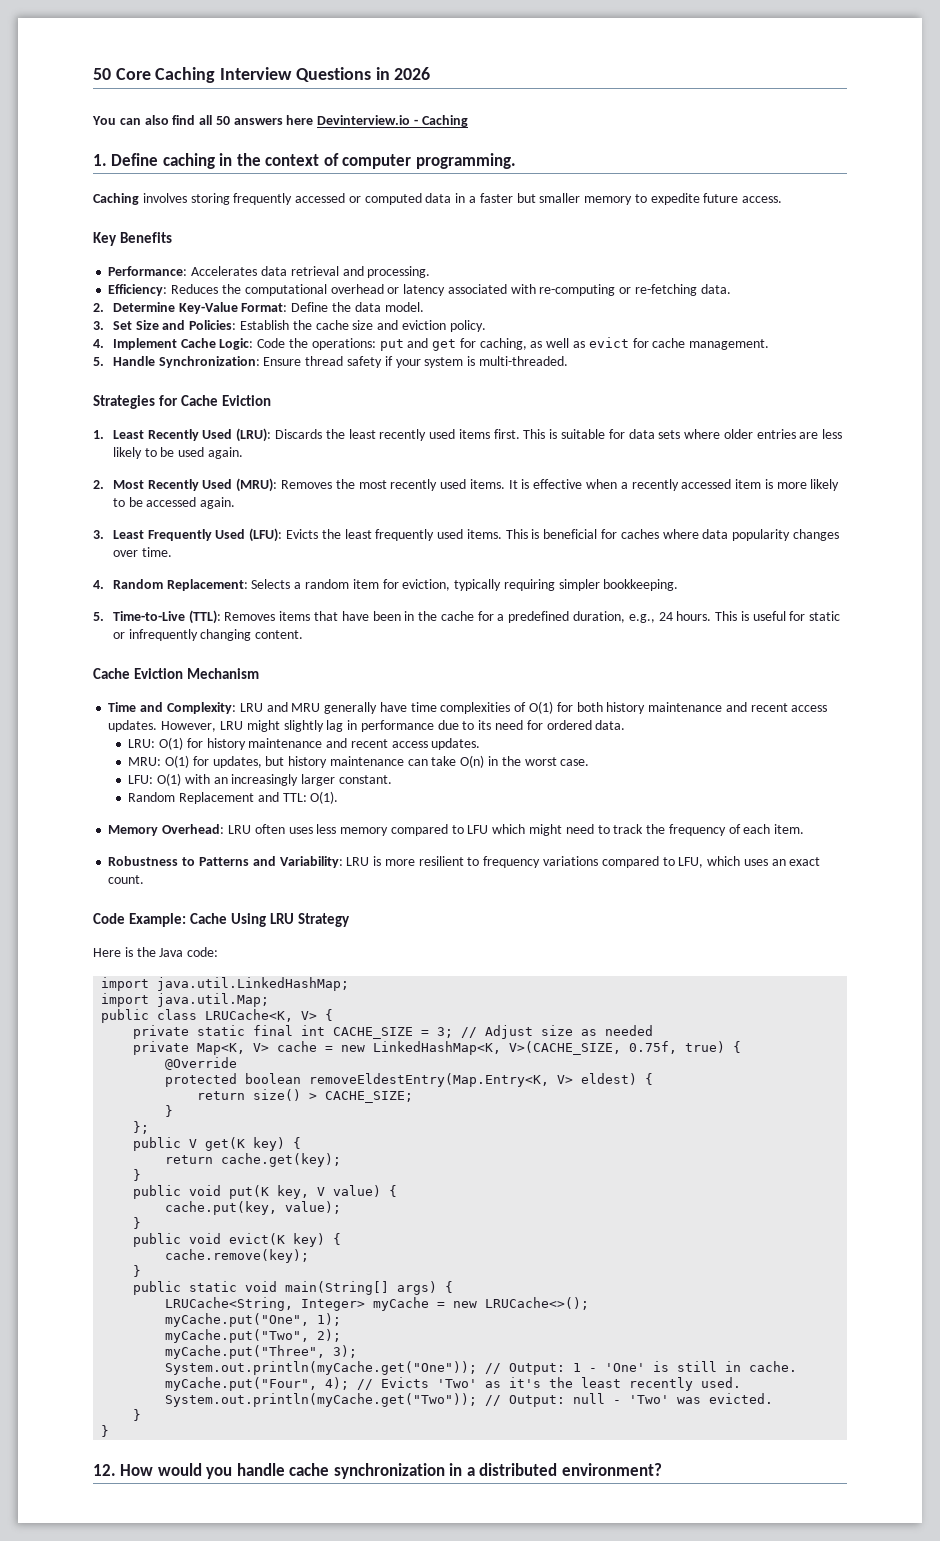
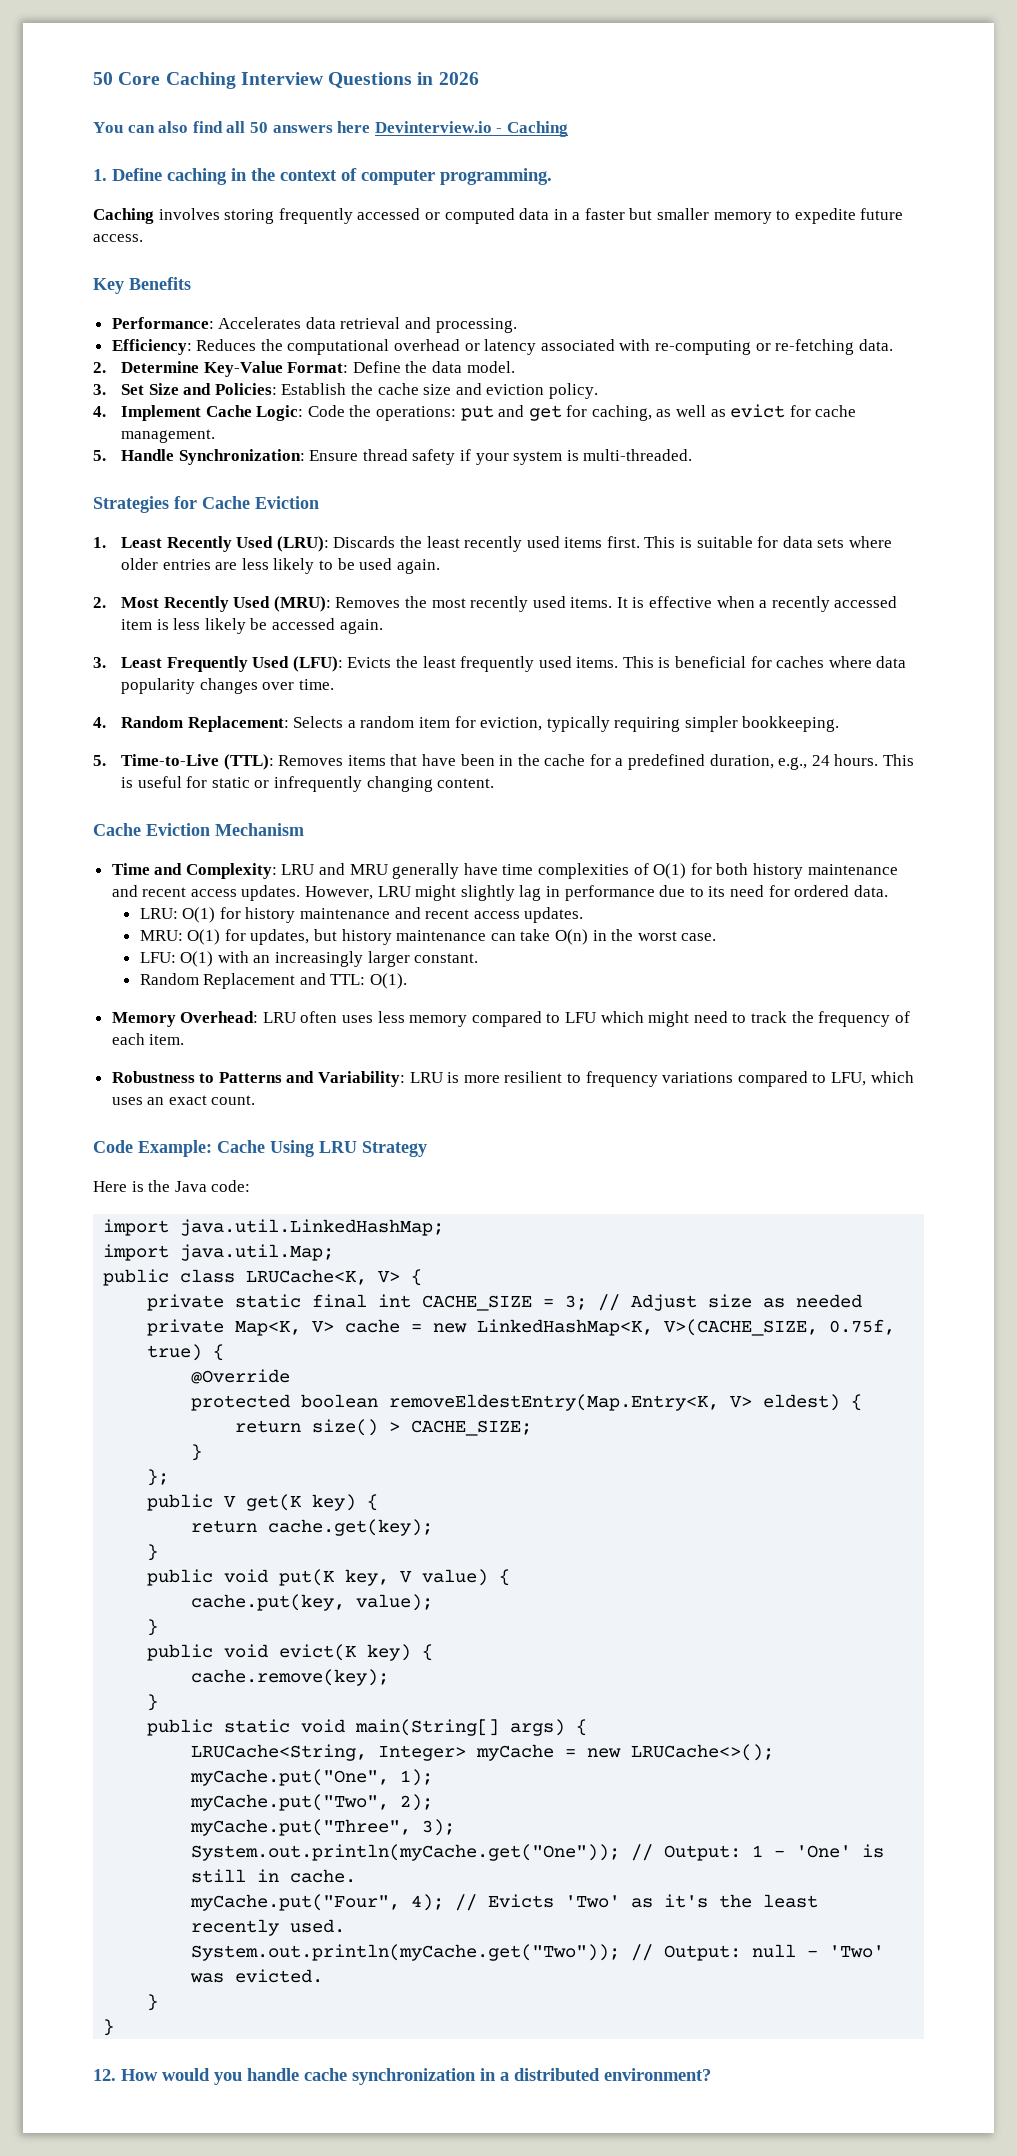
- It is effective when a recently accessed item is more likely to be accessed again.
+ It is effective when a recently accessed item is less likely be accessed again.

